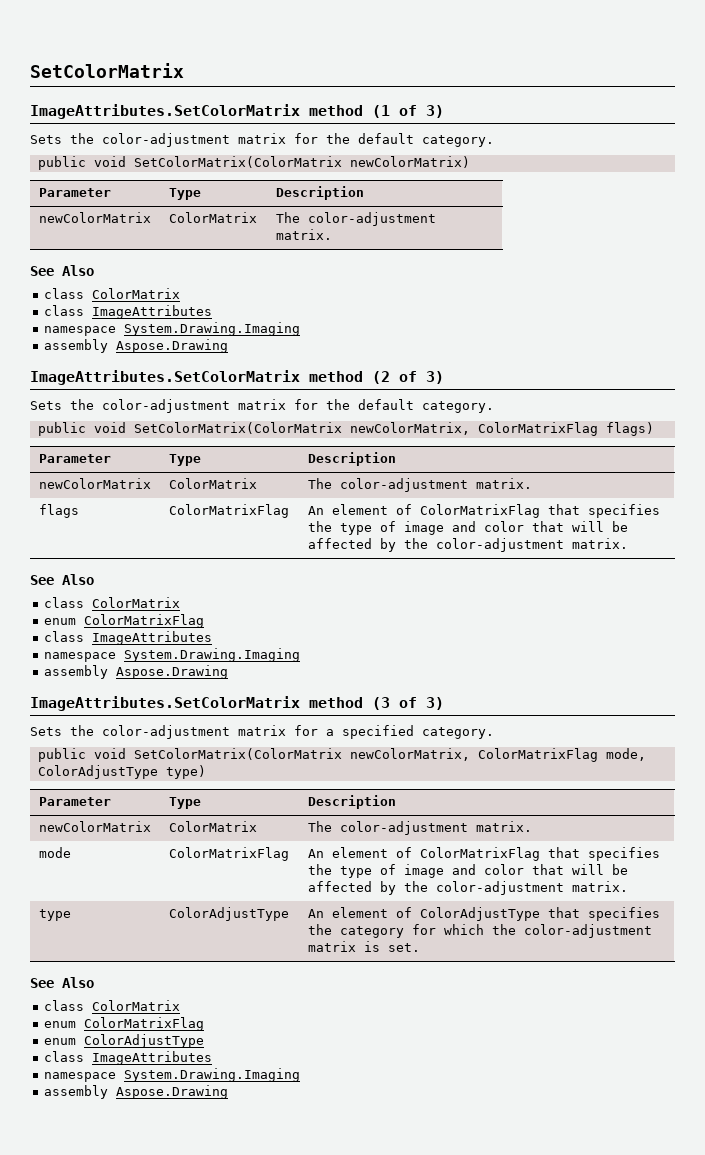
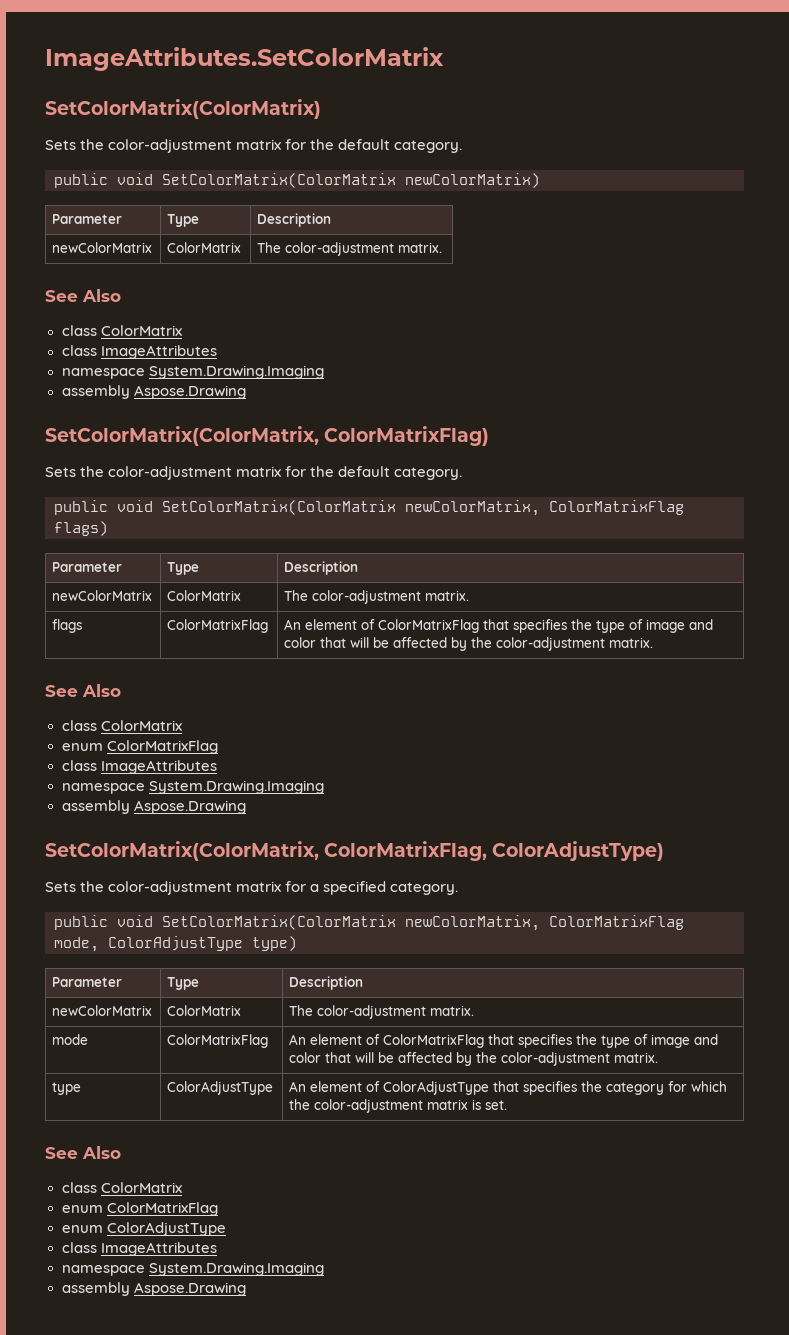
- SetColorMatrix
- ImageAttributes.SetColorMatrix method (1 of 3)
+ ImageAttributes.SetColorMatrix
+ SetColorMatrix(ColorMatrix)
- ImageAttributes.SetColorMatrix method (2 of 3)
+ SetColorMatrix(ColorMatrix, ColorMatrixFlag)
- ImageAttributes.SetColorMatrix method (3 of 3)
+ SetColorMatrix(ColorMatrix, ColorMatrixFlag, ColorAdjustType)

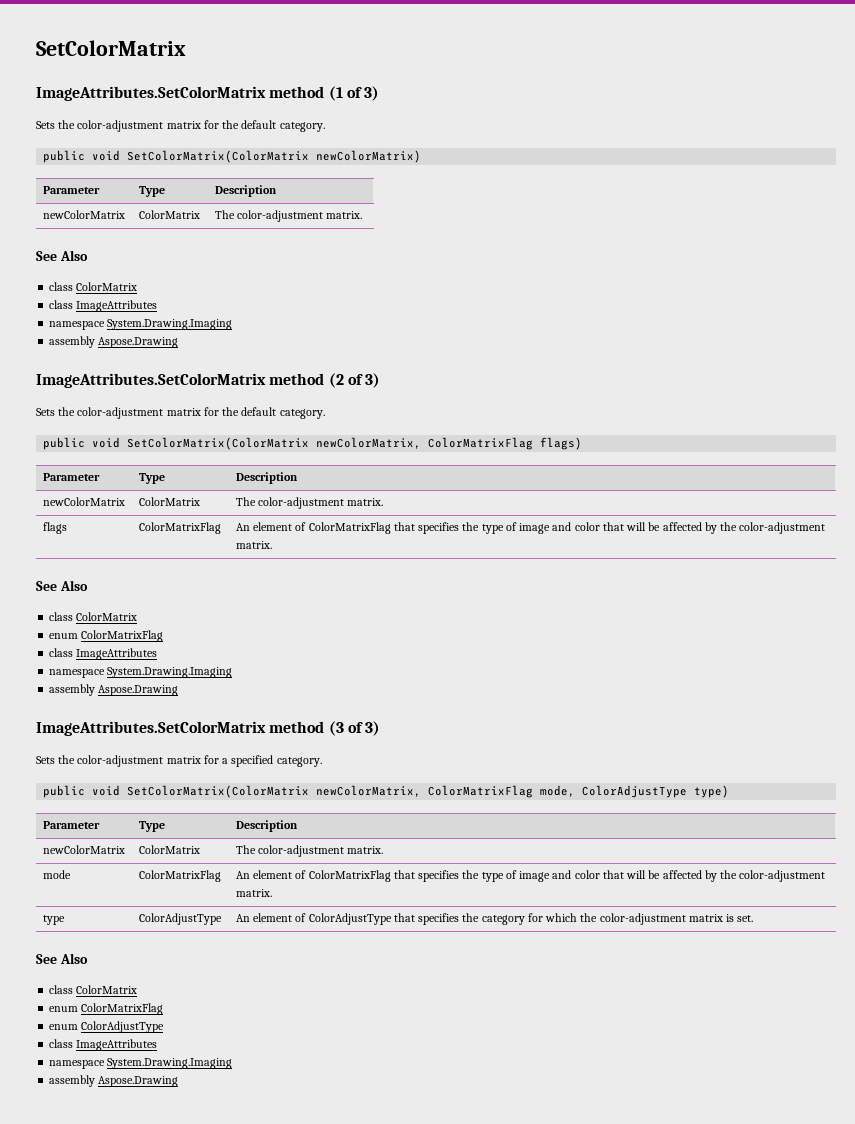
- ImageAttributes.SetColorMatrix
- SetColorMatrix(ColorMatrix)
+ SetColorMatrix
+ ImageAttributes.SetColorMatrix method (1 of 3)
- SetColorMatrix(ColorMatrix, ColorMatrixFlag)
+ ImageAttributes.SetColorMatrix method (2 of 3)
- SetColorMatrix(ColorMatrix, ColorMatrixFlag, ColorAdjustType)
+ ImageAttributes.SetColorMatrix method (3 of 3)

